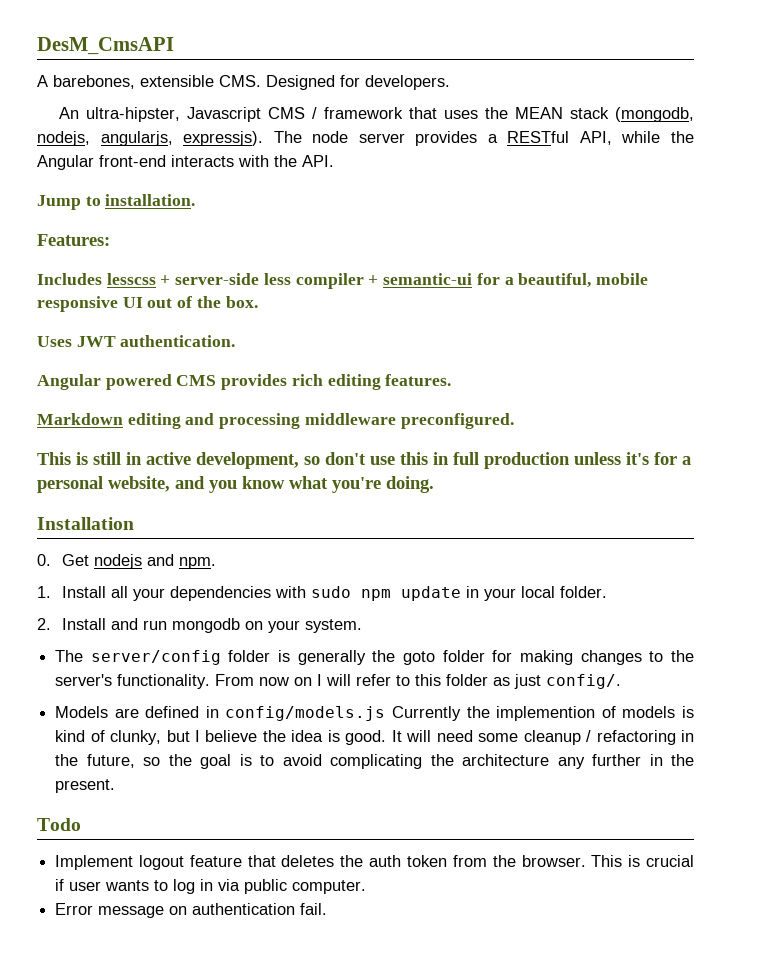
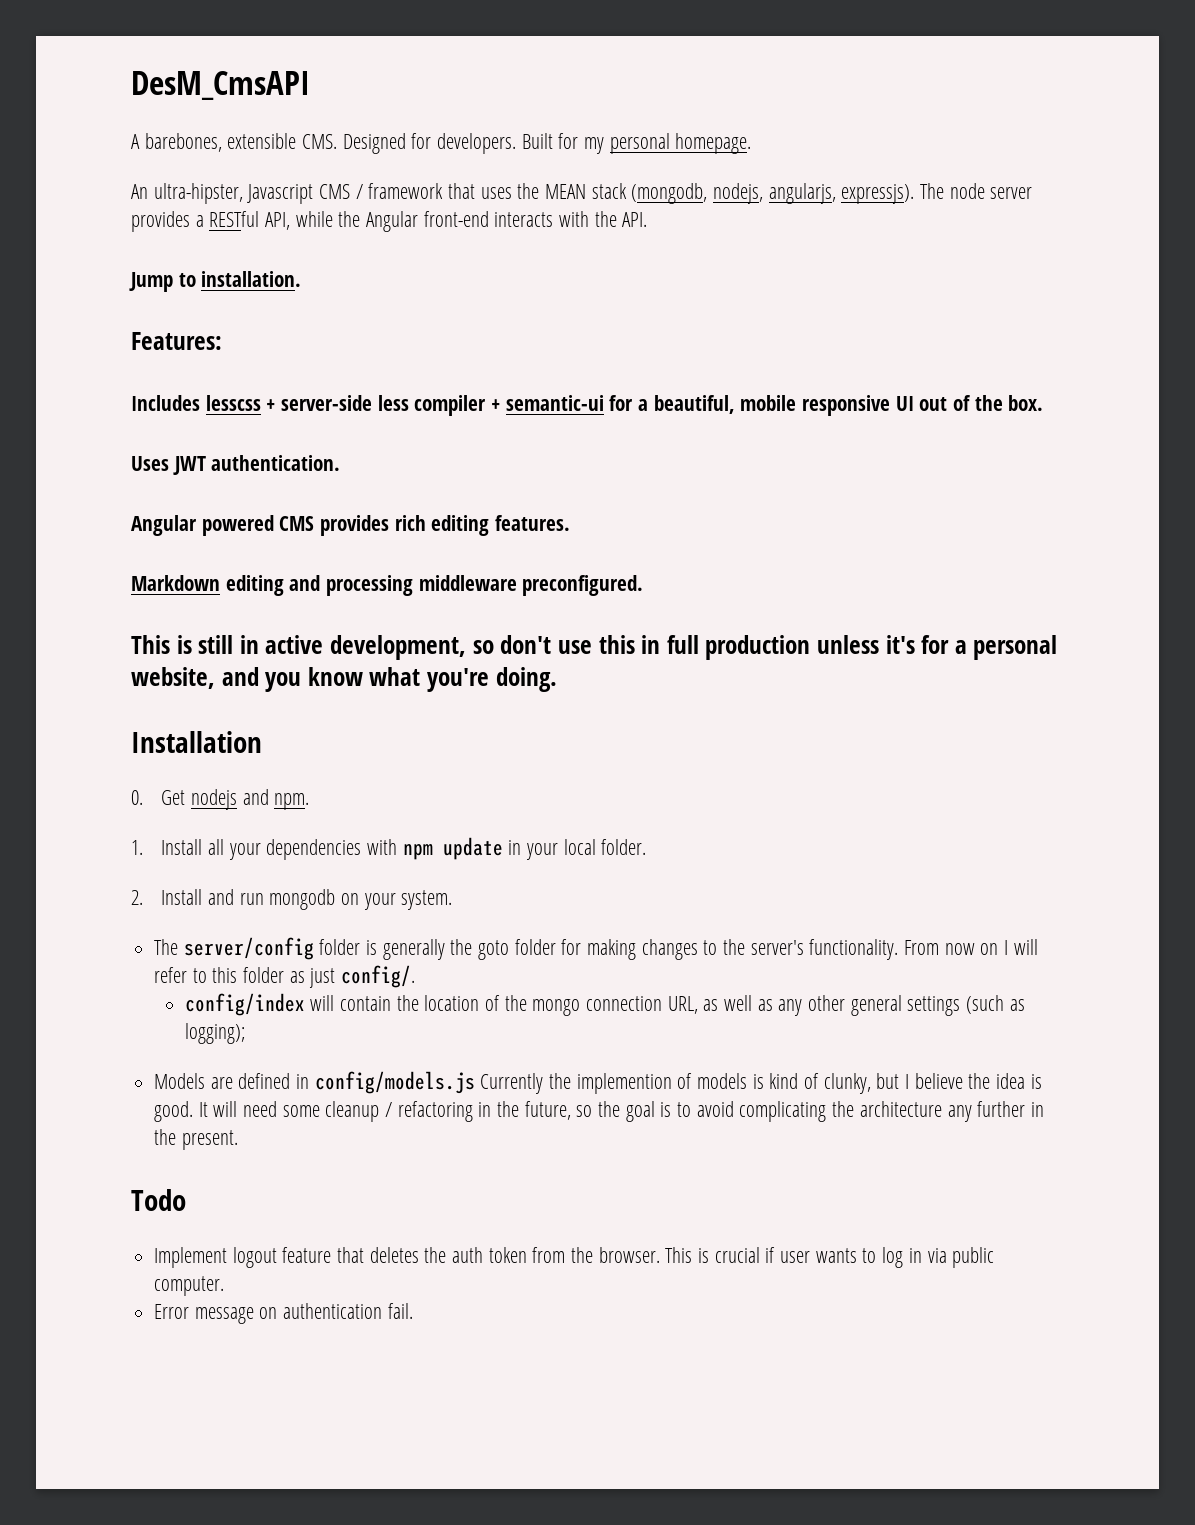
+ Built for my personal homepage.
- 1. Install all your dependencies with sudo npm update in your local folder.
+ 1. Install all your dependencies with npm update in your local folder.
+ config/index will contain the location of the mongo connection URL, as well as any other general settings (such as logging);

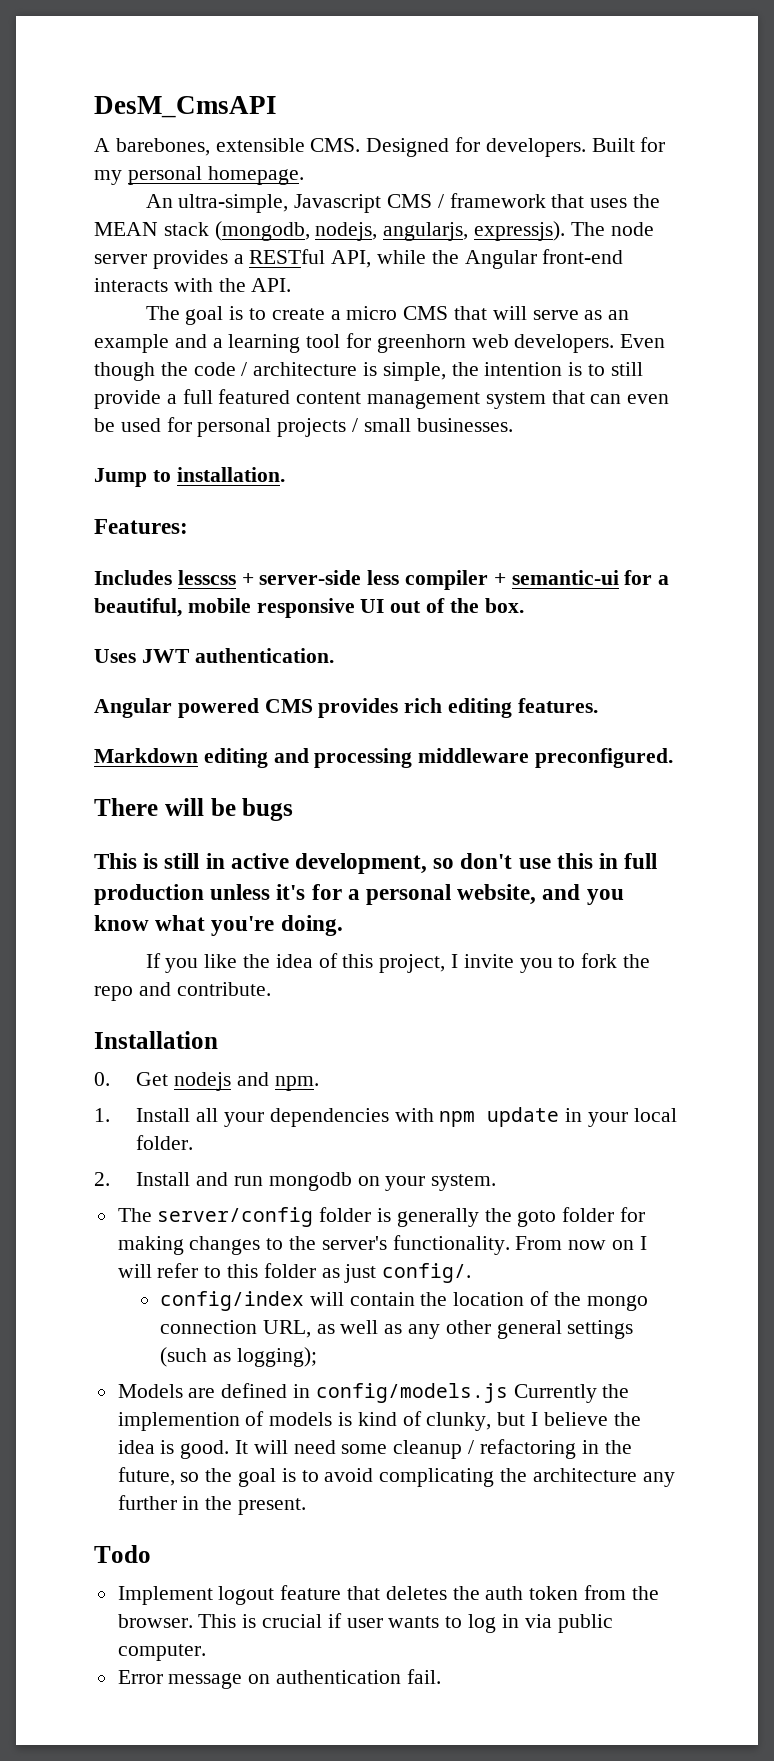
- An ultra-hipster, Javascript CMS / framework that uses the MEAN stack (mongodb, nodejs, angularjs, expressjs).
+ An ultra-simple, Javascript CMS / framework that uses the MEAN stack (mongodb, nodejs, angularjs, expressjs).
+ The goal is to create a micro CMS that will serve as an example and a learning tool for greenhorn web developers. Even though the code / architecture is simple, the intention is to still provide a full featured content management system that can even be used for personal projects / small businesses.
+ There will be bugs
+ If you like the idea of this project, I invite you to fork the repo and contribute.

